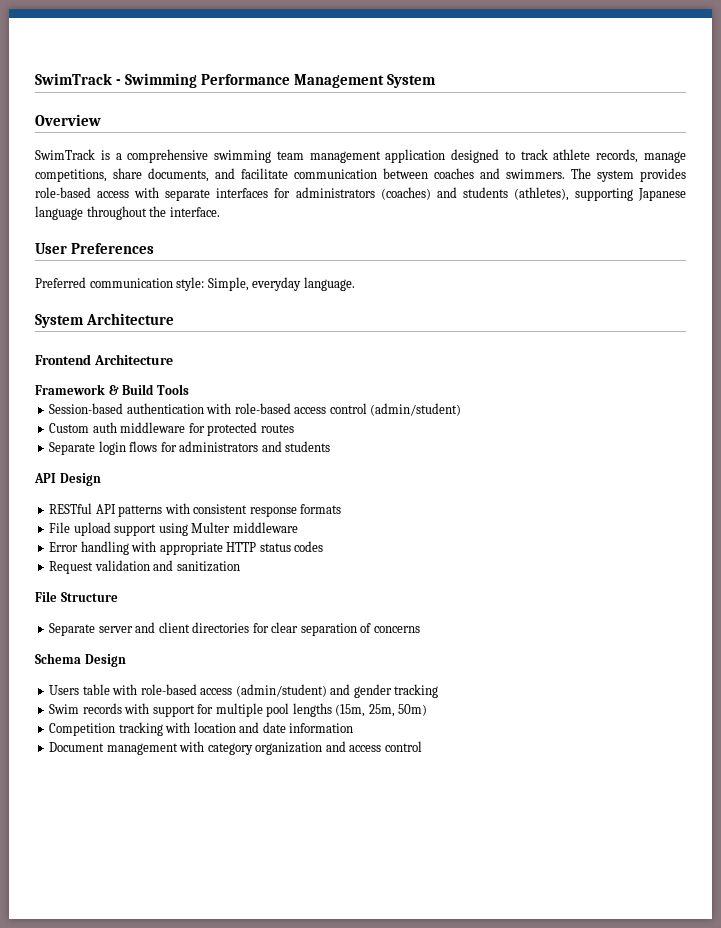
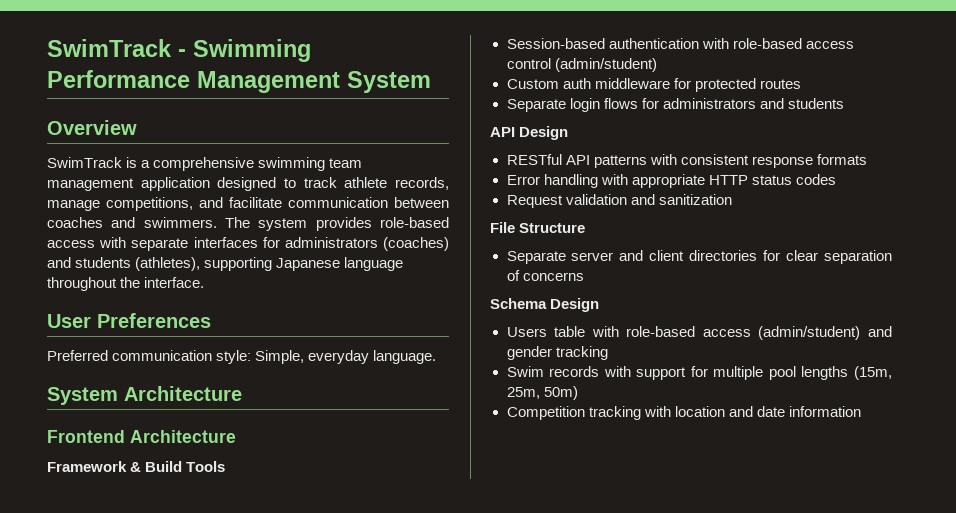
- SwimTrack is a comprehensive swimming team management application designed to track athlete records, manage competitions, share documents, and facilitate communication between coaches and swimmers.
+ SwimTrack is a comprehensive swimming team management application designed to track athlete records, manage competitions, and facilitate communication between coaches and swimmers.
- File upload support using Multer middleware
- Document management with category organization and access control

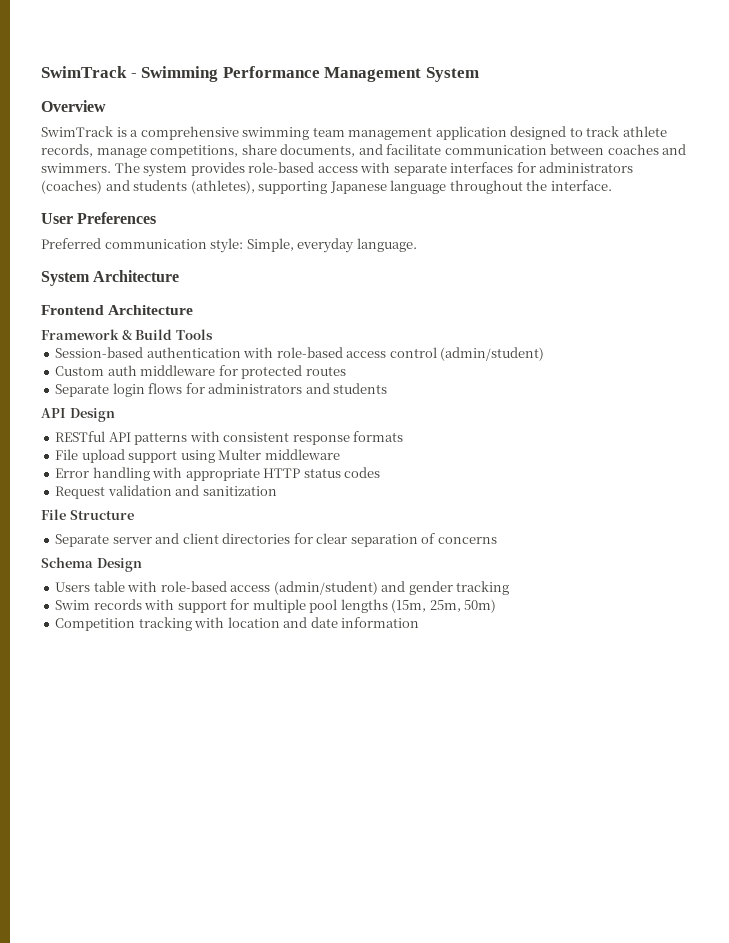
- SwimTrack is a comprehensive swimming team management application designed to track athlete records, manage competitions, and facilitate communication between coaches and swimmers.
+ SwimTrack is a comprehensive swimming team management application designed to track athlete records, manage competitions, share documents, and facilitate communication between coaches and swimmers.
+ File upload support using Multer middleware

